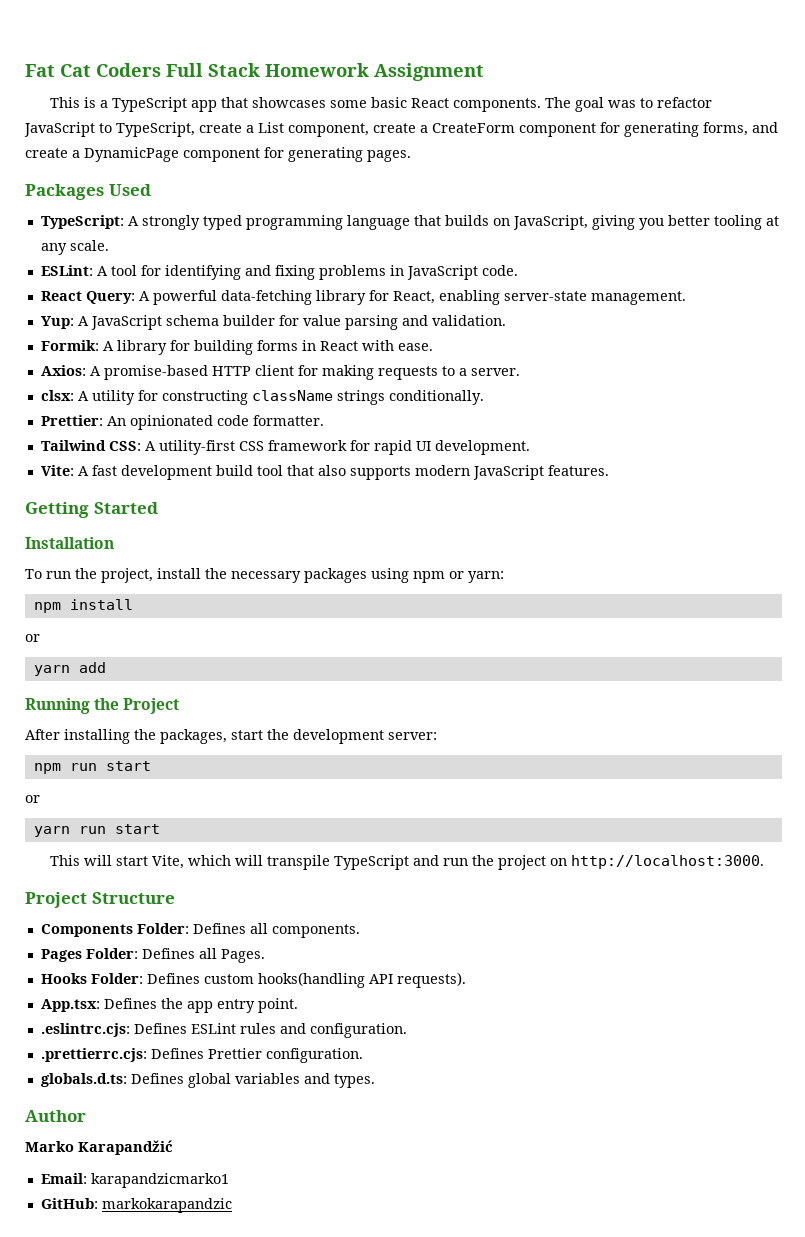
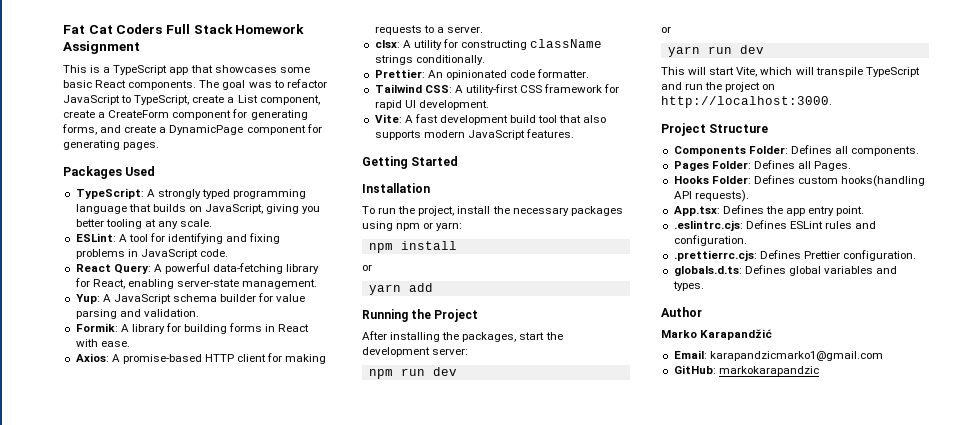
- npm run start
+ npm run dev
- yarn run start
+ yarn run dev
- Email: karapandzicmarko1
+ Email: karapandzicmarko1@gmail.com

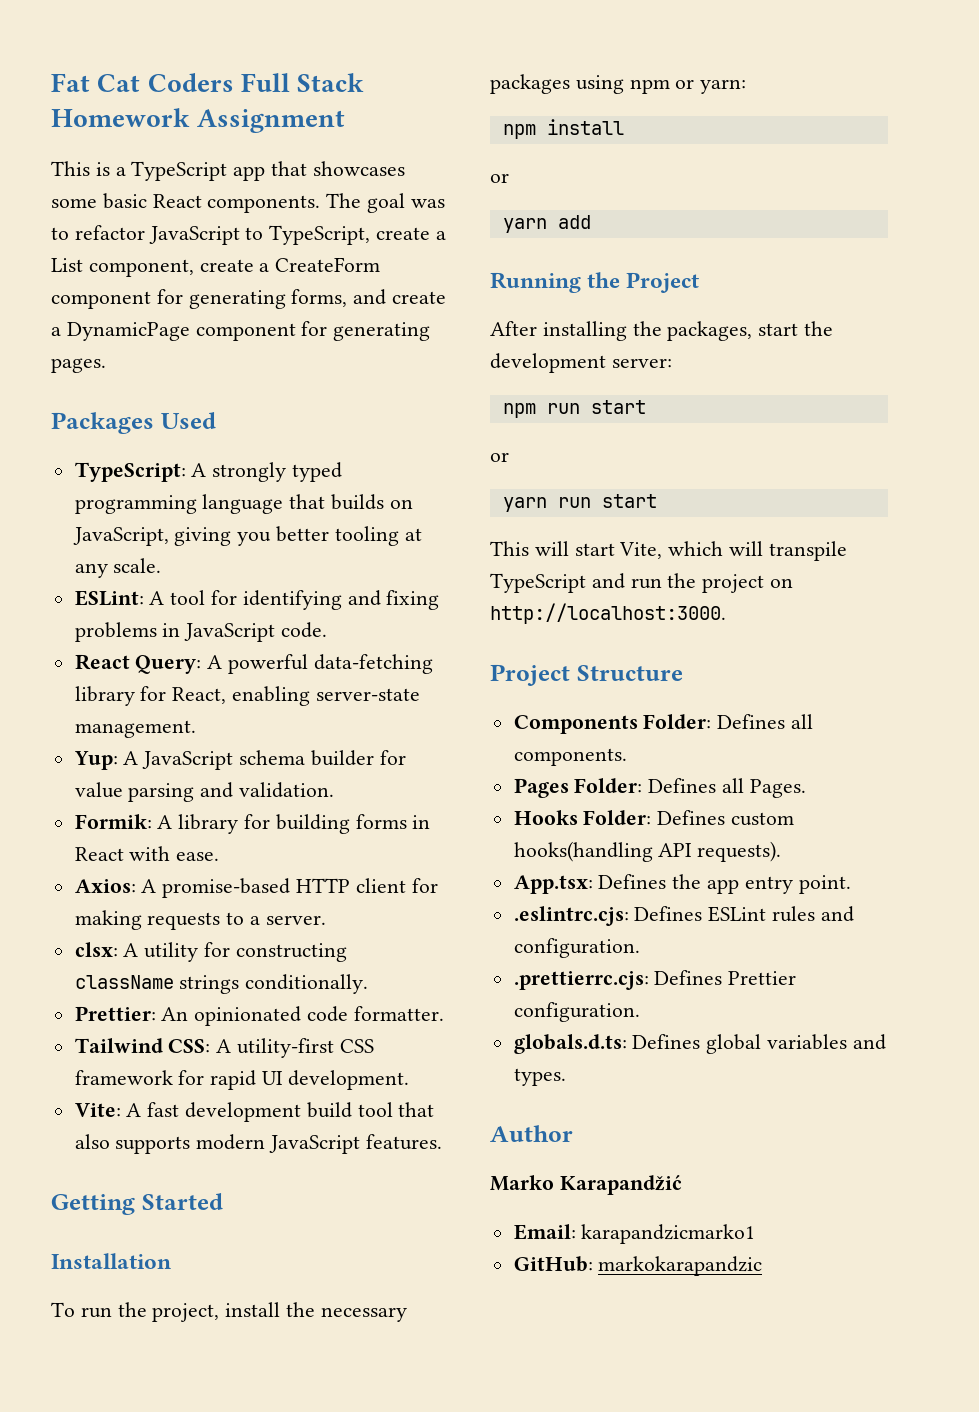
- npm run dev
+ npm run start
- yarn run dev
+ yarn run start
- Email: karapandzicmarko1@gmail.com
+ Email: karapandzicmarko1

